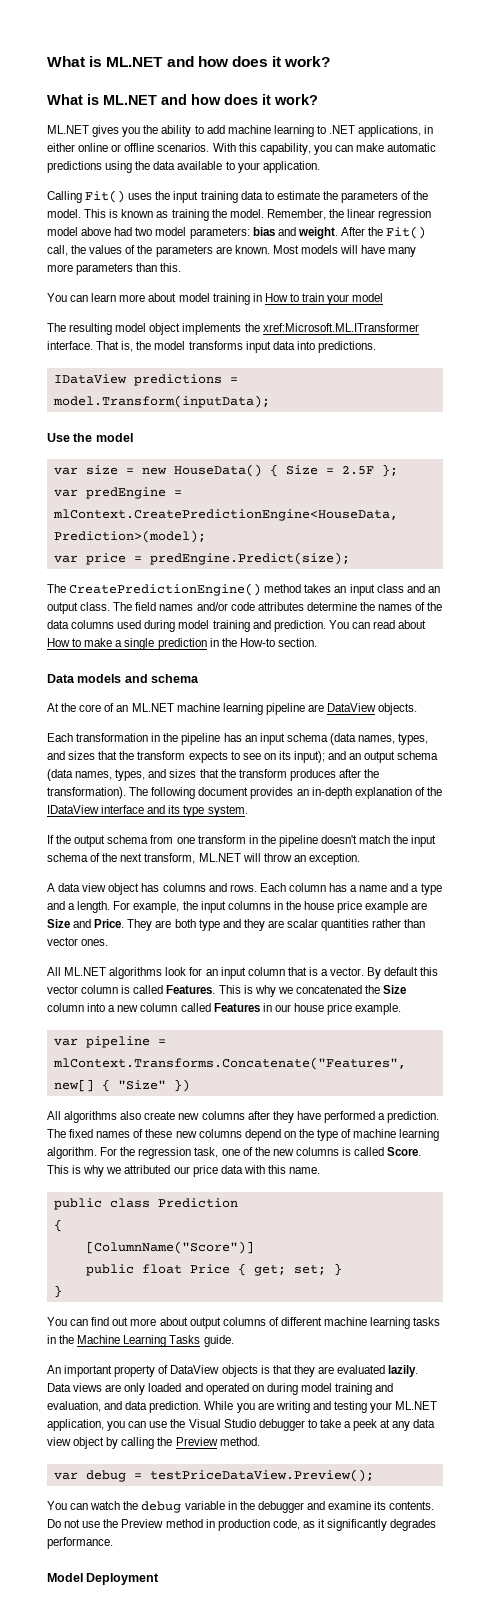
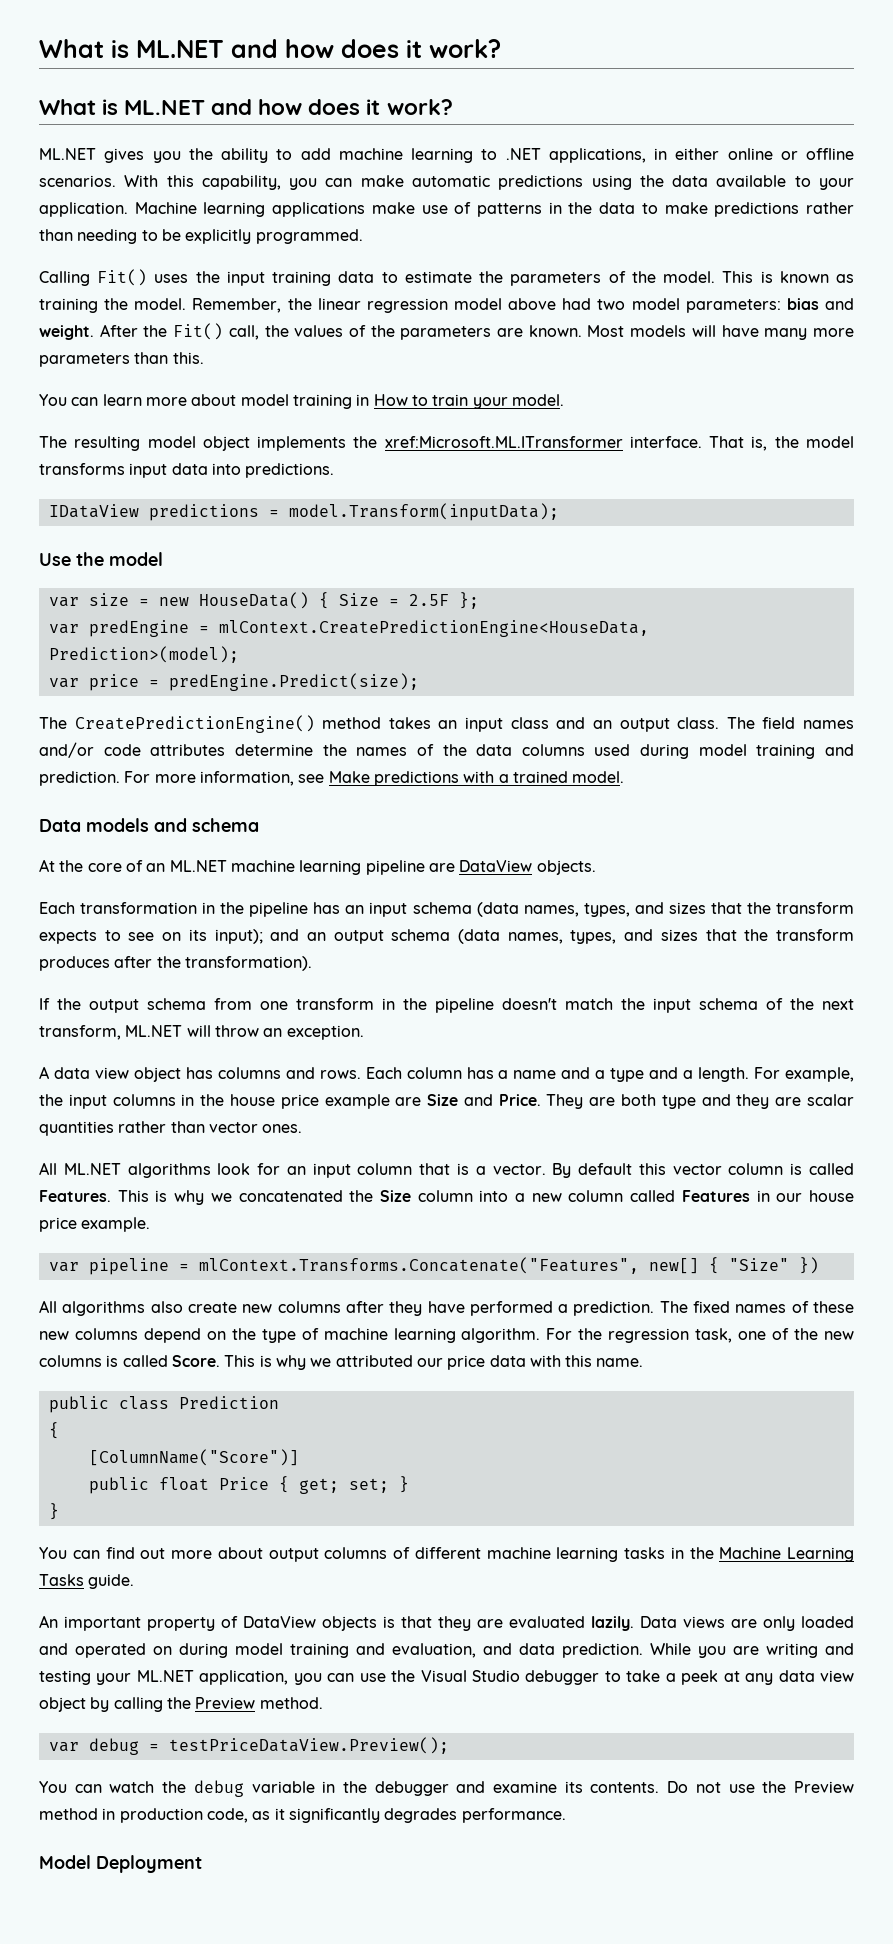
+ Machine learning applications make use of patterns in the data to make predictions rather than needing to be explicitly programmed.
- You can learn more about model training in How to train your model
+ You can learn more about model training in How to train your model.
- You can read about How to make a single prediction in the How-to section.
+ For more information, see Make predictions with a trained model.
- The following document provides an in-depth explanation of the IDataView interface and its type system.

